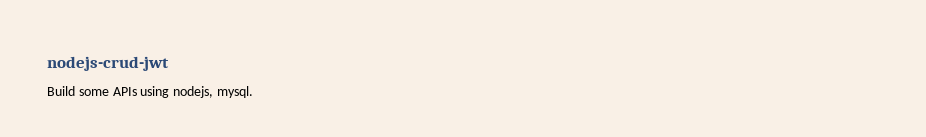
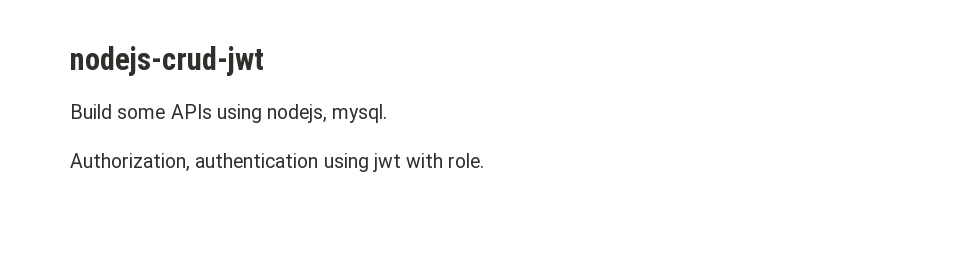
+ Authorization, authentication using jwt with role.

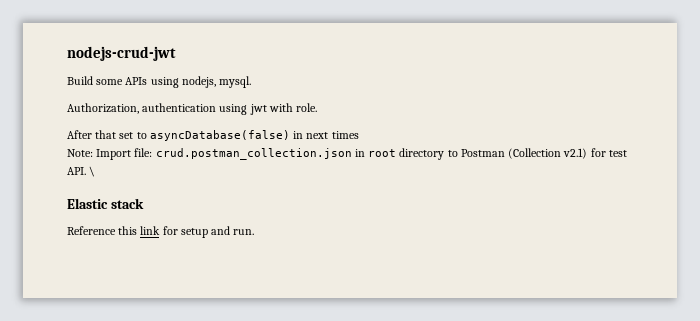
+ After that set to asyncDatabase(false) in next times
+ Note: Import file: crud.postman_collection.json in root directory to Postman (Collection v2.1) for test API. \
+ Elastic stack
+ Reference this link for setup and run.

